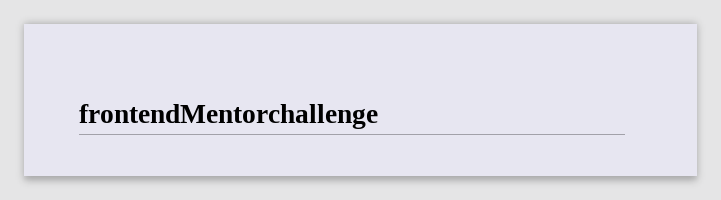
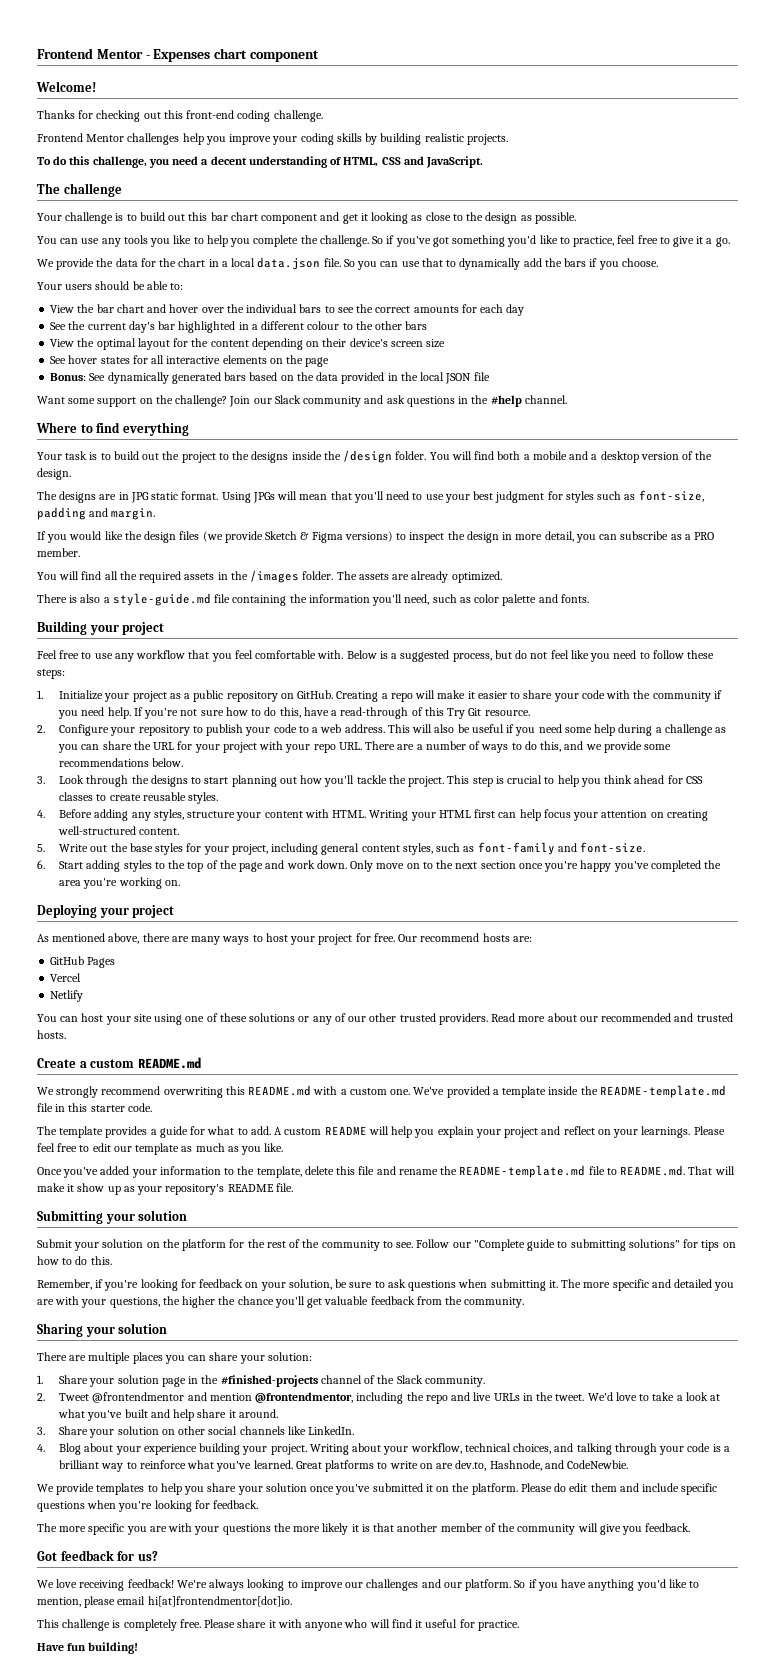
- frontendMentorchallenge
+ Frontend Mentor - Expenses chart component
+ Welcome!
+ Thanks for checking out this front-end coding challenge.
+ Frontend Mentor challenges help you improve your coding skills by building realistic projects.
+ To do this challenge, you need a decent understanding of HTML, CSS and JavaScript.
+ The challenge
+ Your challenge is to build out this bar chart component and get it looking as close to the design as possible.
+ You can use any tools you like to help you complete the challenge. So if you've got something you'd like to practice, feel free to give it a go.
+ We provide the data for the chart in a local data.json file. So you can use that to dynamically add the bars if you choose.
+ Your users should be able to:
+ View the bar chart and hover over the individual bars to see the correct amounts for each day
+ See the current day's bar highlighted in a different colour to the other bars
+ View the optimal layout for the content depending on their device's screen size
+ See hover states for all interactive elements on the page
+ Bonus: See dynamically generated bars based on the data provided in the local JSON file
+ Want some support on the challenge? Join our Slack community and ask questions in the #help channel.
+ Where to find everything
+ Your task is to build out the project to the designs inside the /design folder. You will find both a mobile and a desktop version of the design.
+ The designs are in JPG static format. Using JPGs will mean that you'll need to use your best judgment for styles such as font-size, padding and margin.
+ If you would like the design files (we provide Sketch & Figma versions) to inspect the design in more detail, you can subscribe as a PRO member.
+ You will find all the required assets in the /images folder. The assets are already optimized.
+ There is also a style-guide.md file containing the information you'll need, such as color palette and fonts.
+ Building your project
+ Feel free to use any workflow that you feel comfortable with. Below is a suggested process, but do not feel like you need to follow these steps:
+ 1. Initialize your project as a public repository on GitHub. Creating a repo will make it easier to share your code with the community if you need help. If you're not sure how to do this, have a read-through of this Try Git resource.
+ 2. Configure your repository to publish your code to a web address. This will also be useful if you need some help during a challenge as you can share the URL for your project with your repo URL. There are a number of ways to do this, and we provide some recommendations below.
+ 3. Look through the designs to start planning out how you'll tackle the project. This step is crucial to help you think ahead for CSS classes to create reusable styles.
+ 4. Before adding any styles, structure your content with HTML. Writing your HTML first can help focus your attention on creating well-structured content.
+ 5. Write out the base styles for your project, including general content styles, such as font-family and font-size.
+ 6. Start adding styles to the top of the page and work down. Only move on to the next section once you're happy you've completed the area you're working on.
+ Deploying your project
+ As mentioned above, there are many ways to host your project for free. Our recommend hosts are:
+ GitHub Pages
+ Vercel
+ Netlify
+ You can host your site using one of these solutions or any of our other trusted providers. Read more about our recommended and trusted hosts.
+ Create a custom README.md
+ We strongly recommend overwriting this README.md with a custom one. We've provided a template inside the README-template.md file in this starter code.
+ The template provides a guide for what to add. A custom README will help you explain your project and reflect on your learnings. Please feel free to edit our template as much as you like.
+ Once you've added your information to the template, delete this file and rename the README-template.md file to README.md. That will make it show up as your repository's README file.
+ Submitting your solution
+ Submit your solution on the platform for the rest of the community to see. Follow our "Complete guide to submitting solutions" for tips on how to do this.
+ Remember, if you're looking for feedback on your solution, be sure to ask questions when submitting it. The more specific and detailed you are with your questions, the higher the chance you'll get valuable feedback from the community.
+ Sharing your solution
+ There are multiple places you can share your solution:
+ 1. Share your solution page in the #finished-projects channel of the Slack community.
+ 2. Tweet @frontendmentor and mention @frontendmentor, including the repo and live URLs in the tweet. We'd love to take a look at what you've built and help share it around.
+ 3. Share your solution on other social channels like LinkedIn.
+ 4. Blog about your experience building your project. Writing about your workflow, technical choices, and talking through your code is a brilliant way to reinforce what you've learned. Great platforms to write on are dev.to, Hashnode, and CodeNewbie.
+ We provide templates to help you share your solution once you've submitted it on the platform. Please do edit them and include specific questions when you're looking for feedback.
+ The more specific you are with your questions the more likely it is that another member of the community will give you feedback.
+ Got feedback for us?
+ We love receiving feedback! We're always looking to improve our challenges and our platform. So if you have anything you'd like to mention, please email hi[at]frontendmentor[dot]io.
+ This challenge is completely free. Please share it with anyone who will find it useful for practice.
+ Have fun building!

